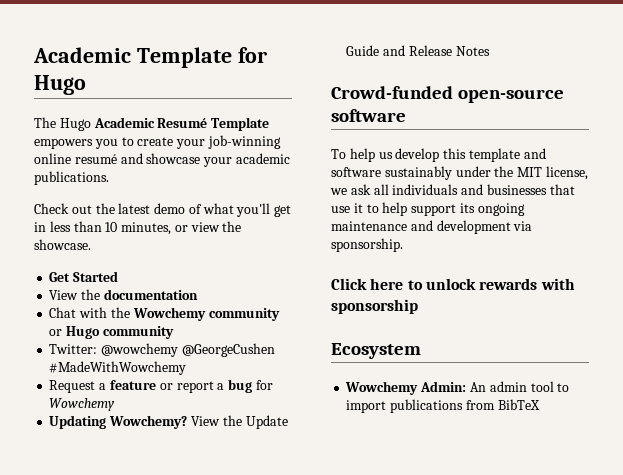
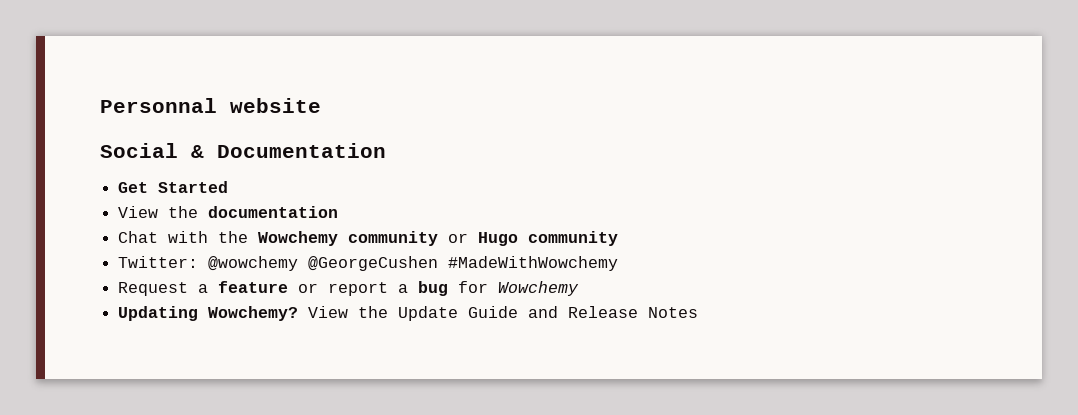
- Academic Template for Hugo
- The Hugo Academic Resumé Template empowers you to create your job-winning online resumé and showcase your academic publications.
- Check out the latest demo of what you'll get in less than 10 minutes, or view the showcase.
+ Personnal website
+ Social & Documentation
- Crowd-funded open-source software
- To help us develop this template and software sustainably under the MIT license, we ask all individuals and businesses that use it to help support its ongoing maintenance and development via sponsorship.
- Click here to unlock rewards with sponsorship
- Ecosystem
- Wowchemy Admin: An admin tool to import publications from BibTeX

